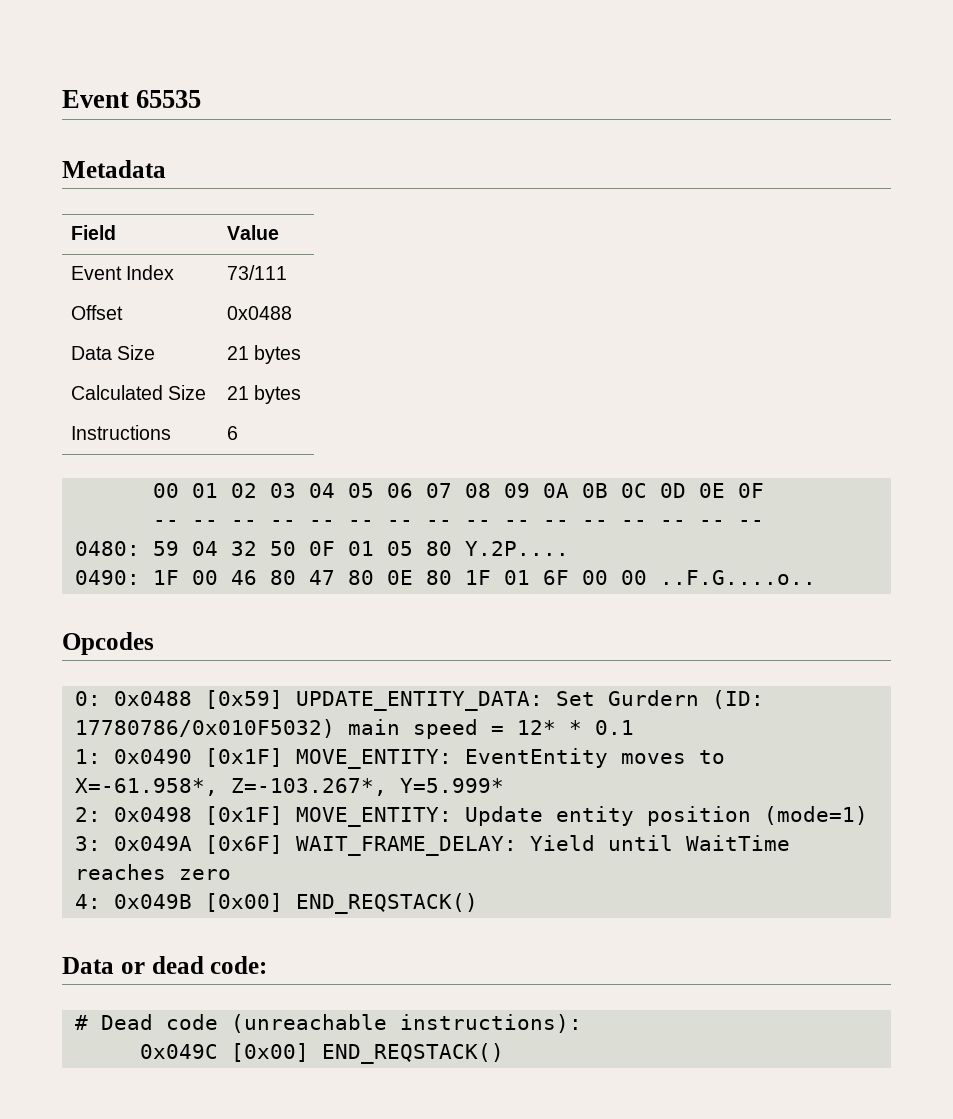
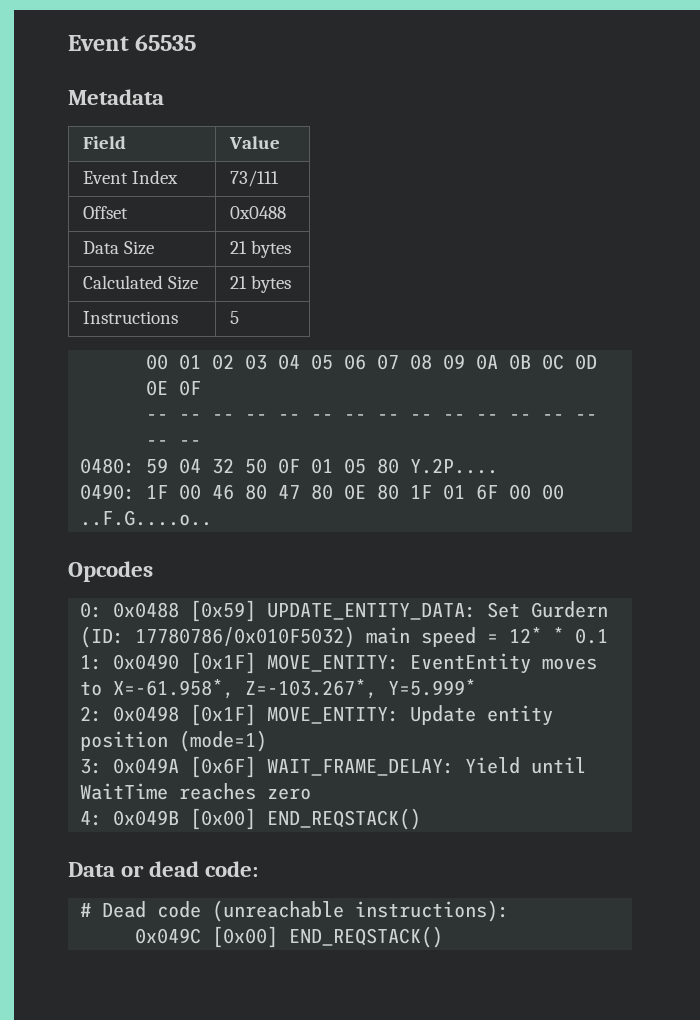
- Instructions | 6
+ Instructions | 5

